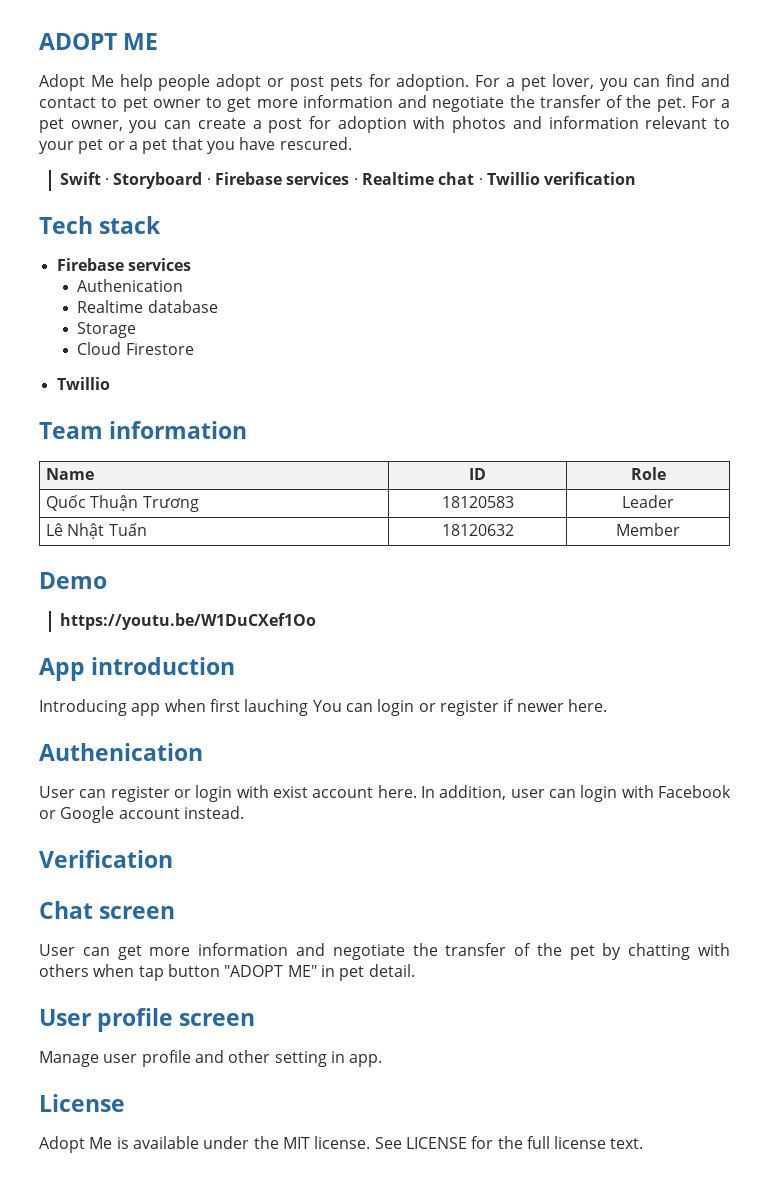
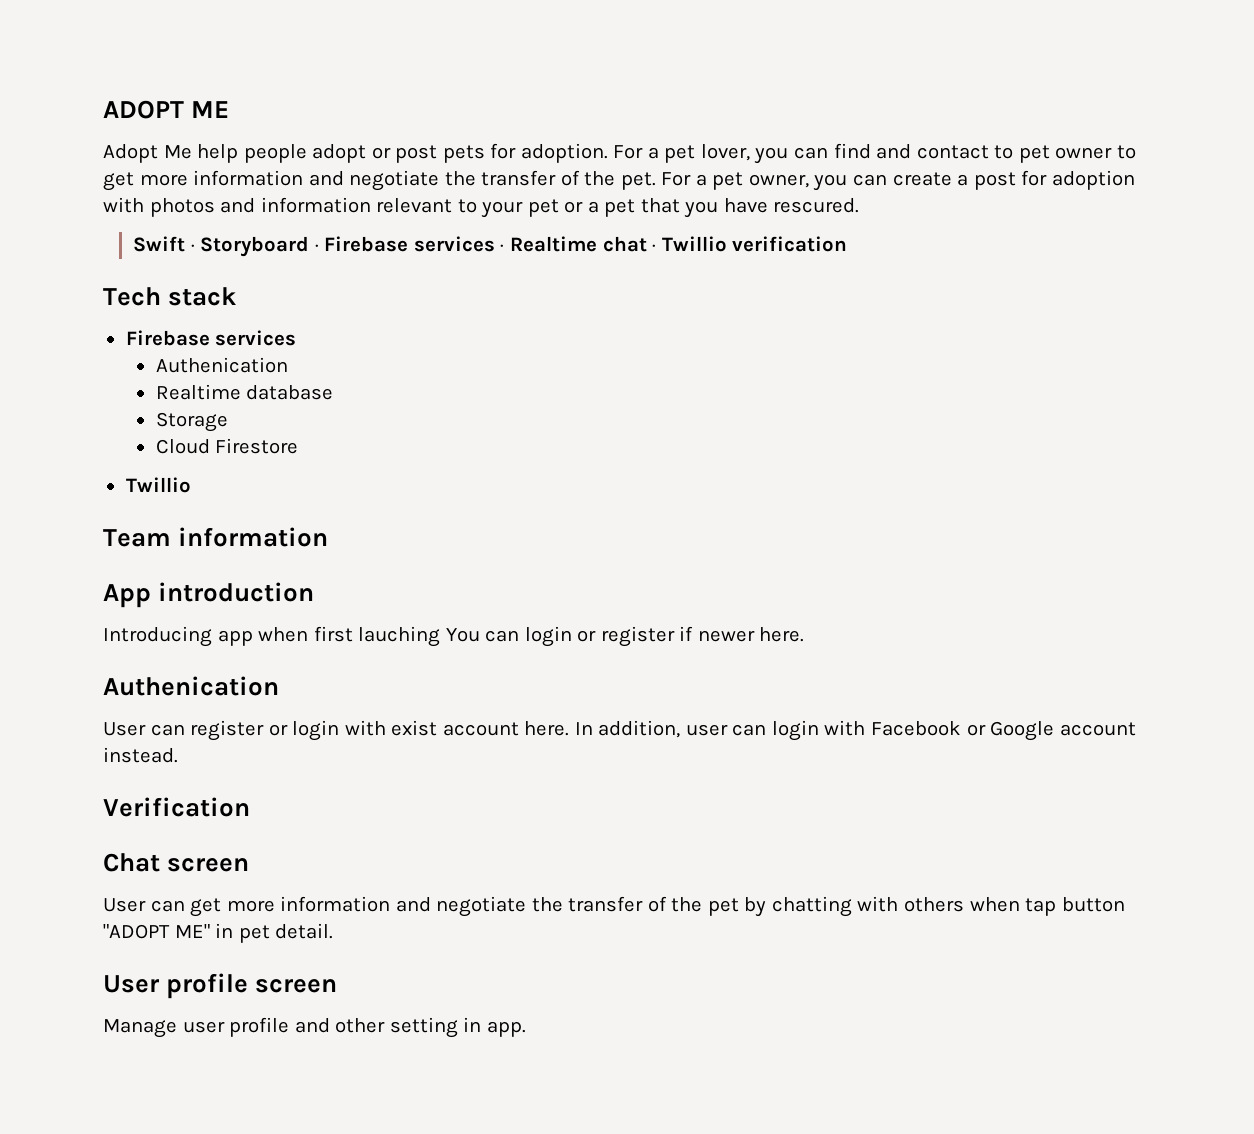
- Name | ID | Role
- Quốc Thuận Trương | 18120583 | Leader
- Lê Nhật Tuấn | 18120632 | Member
- Demo
- https://youtu.be/W1DuCXef1Oo
- License
- Adopt Me is available under the MIT license. See LICENSE for the full license text.

